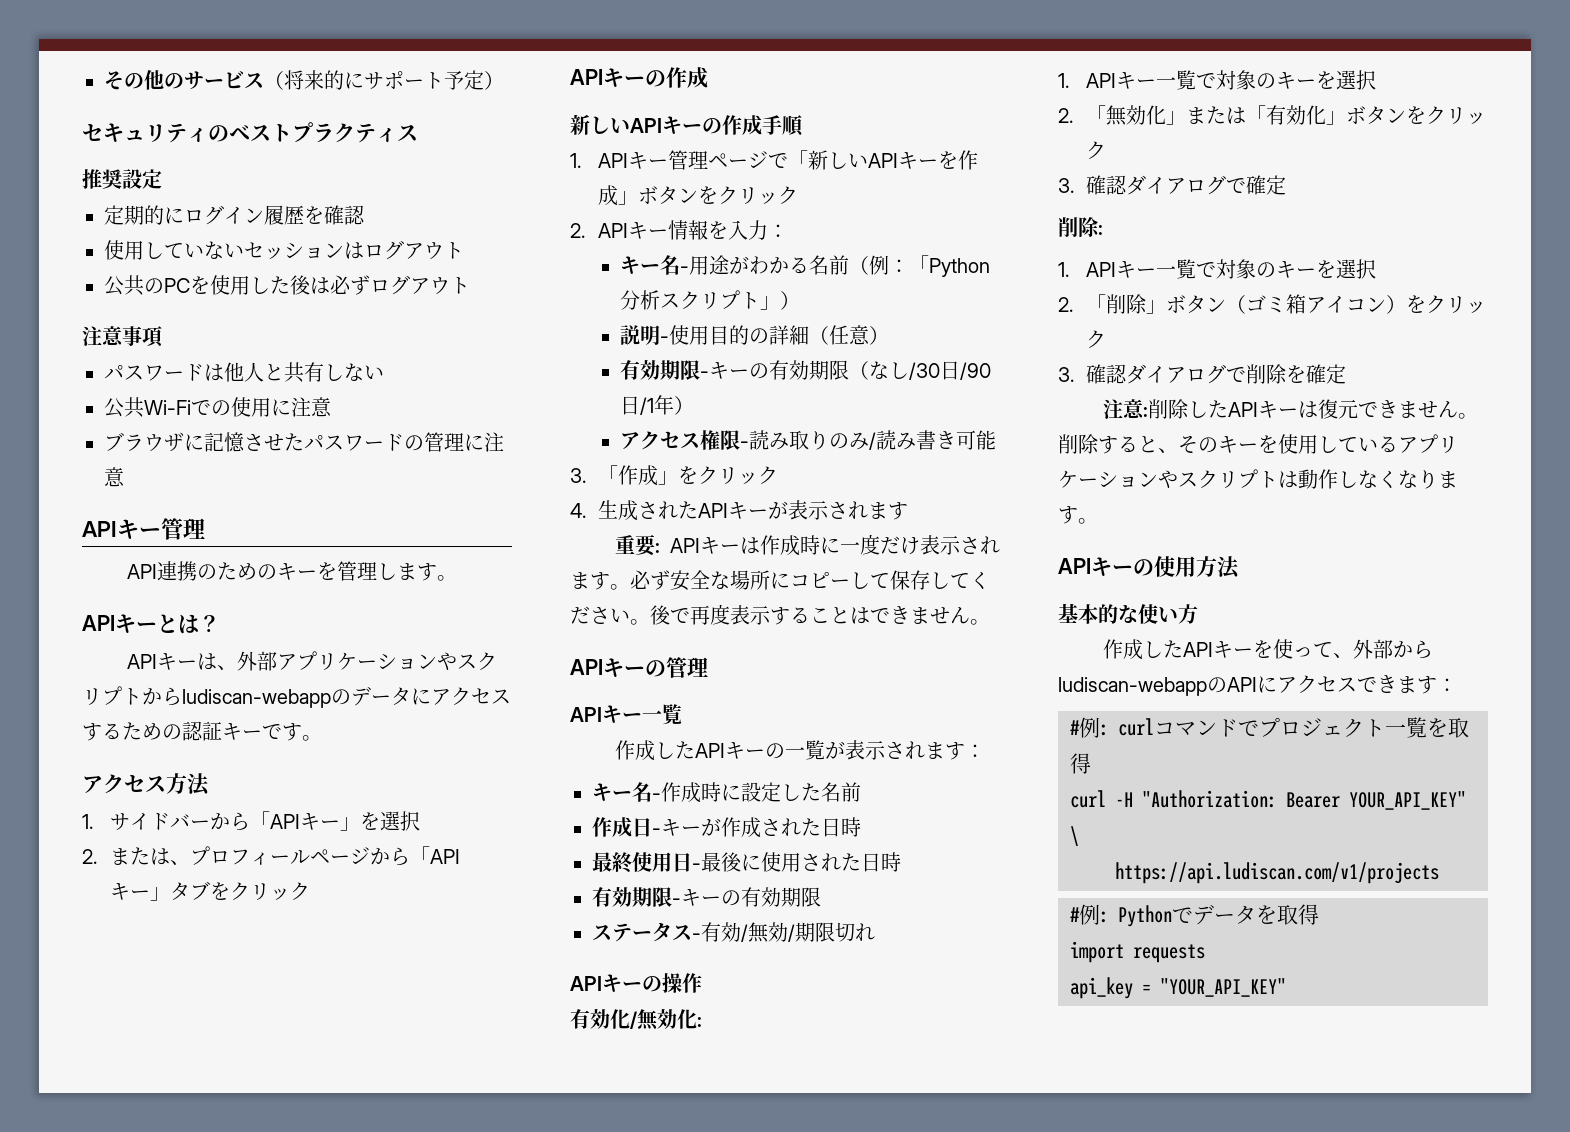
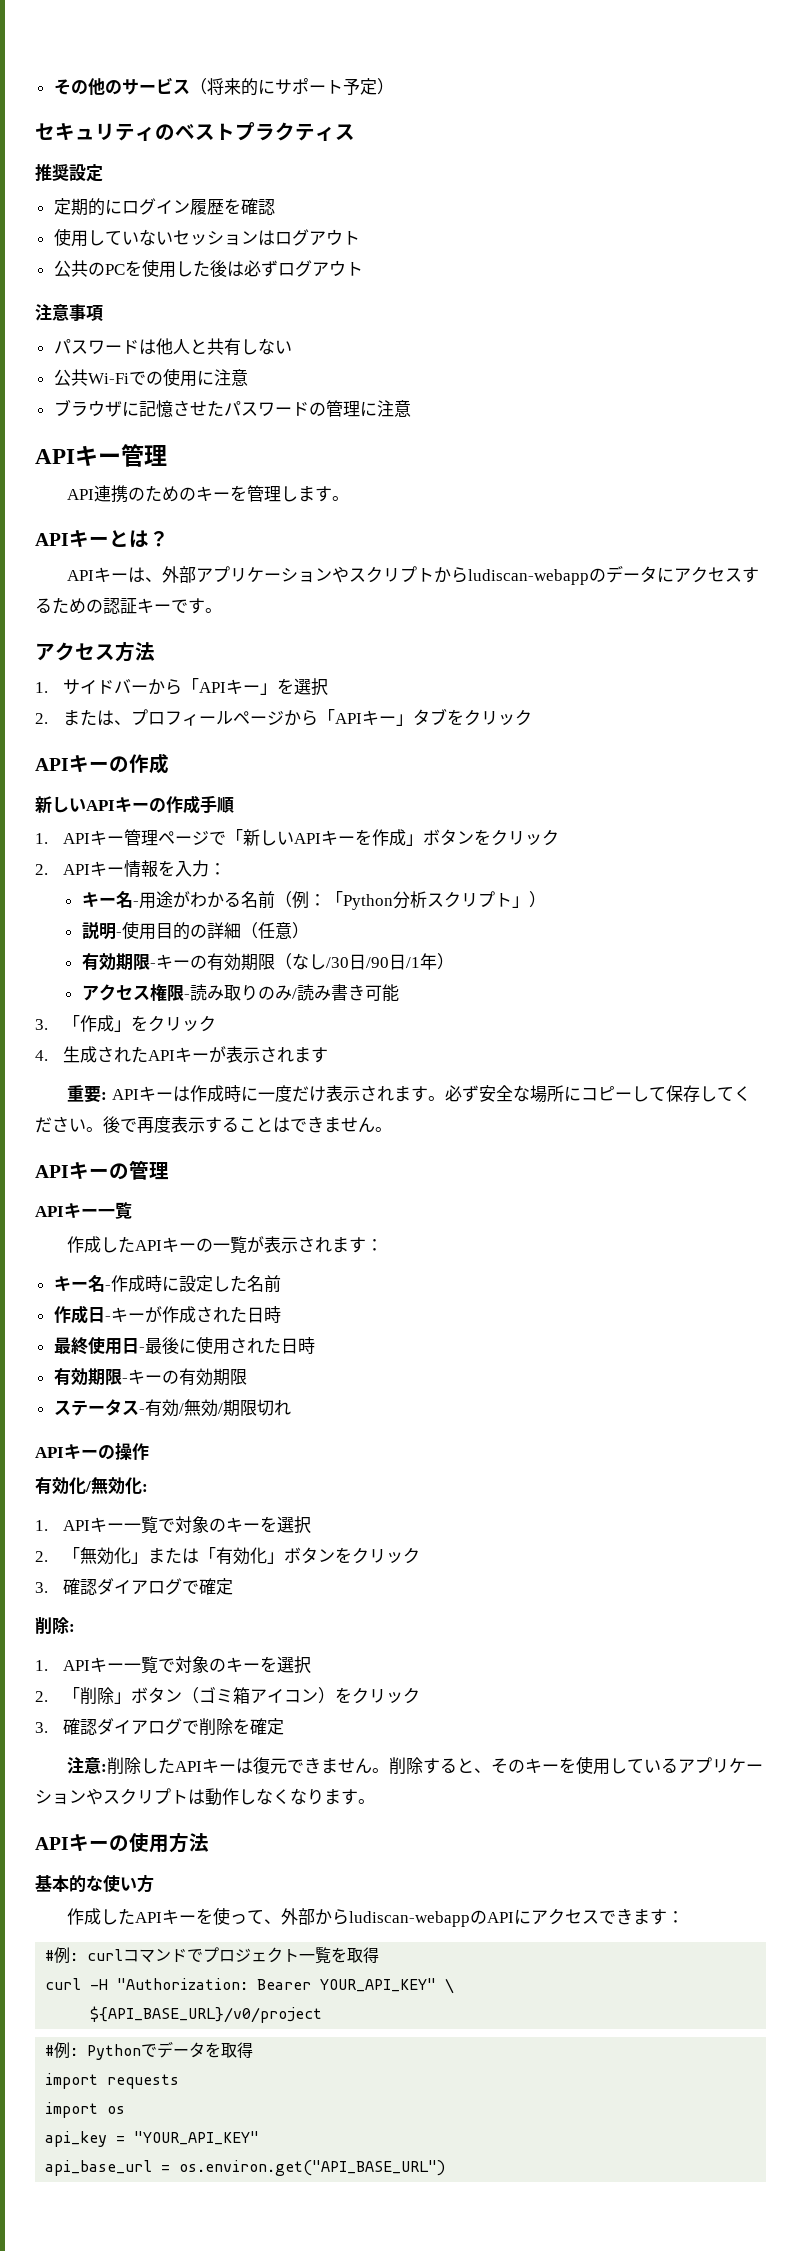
- https://api.ludiscan.com/v1/projects
+ ${API_BASE_URL}/v0/project
+ import os
+ api_base_url = os.environ.get("API_BASE_URL")

